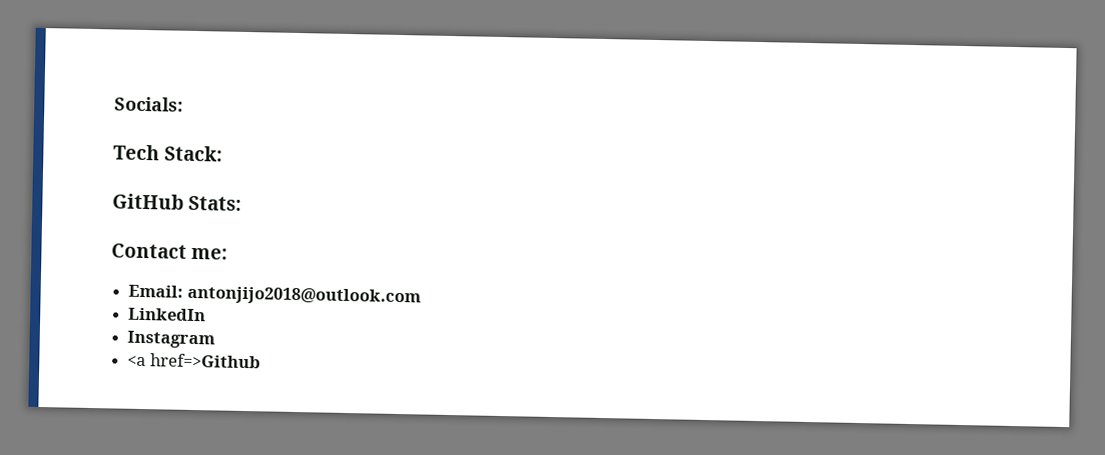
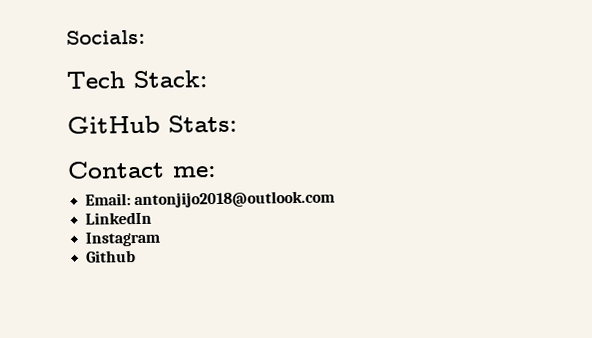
- <a href=>Github
+ Github

